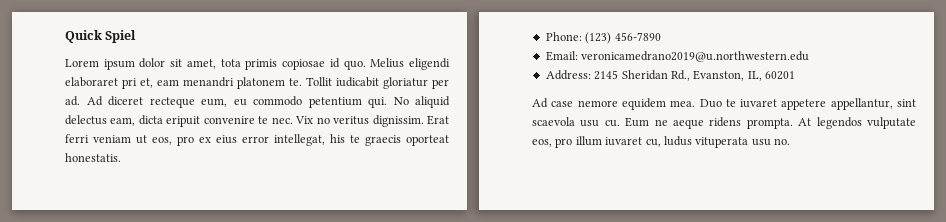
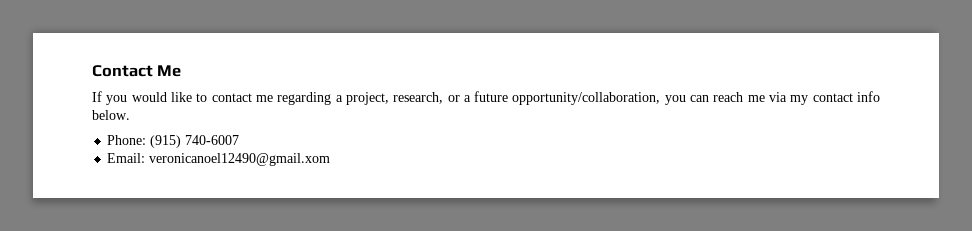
- Quick Spiel
- Lorem ipsum dolor sit amet, tota primis copiosae id quo. Melius eligendi elaboraret pri et, eam menandri platonem te. Tollit iudicabit gloriatur per ad. Ad diceret recteque eum, eu commodo petentium qui. No aliquid delectus eam, dicta eripuit convenire te nec. Vix no veritus dignissim. Erat ferri veniam ut eos, pro ex eius error intellegat, his te graecis oporteat honestatis.
+ Contact Me
+ If you would like to contact me regarding a project, research, or a future opportunity/collaboration, you can reach me via my contact info below.
- Phone: (123) 456-7890
+ Phone: (915) 740-6007
- Email: veronicamedrano2019@u.northwestern.edu
- Address: 2145 Sheridan Rd., Evanston, IL, 60201
- Ad case nemore equidem mea. Duo te iuvaret appetere appellantur, sint scaevola usu cu. Eum ne aeque ridens prompta. At legendos vulputate eos, pro illum iuvaret cu, ludus vituperata usu no.
+ Email: veronicanoel12490@gmail.xom

